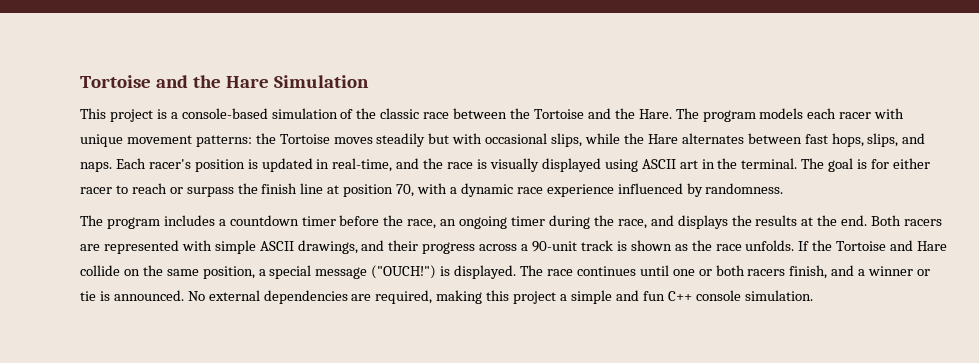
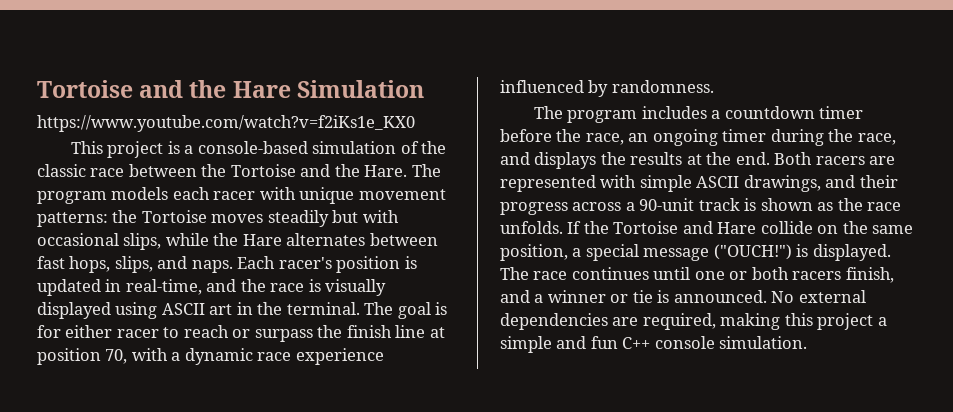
+ https://www.youtube.com/watch?v=f2iKs1e_KX0

